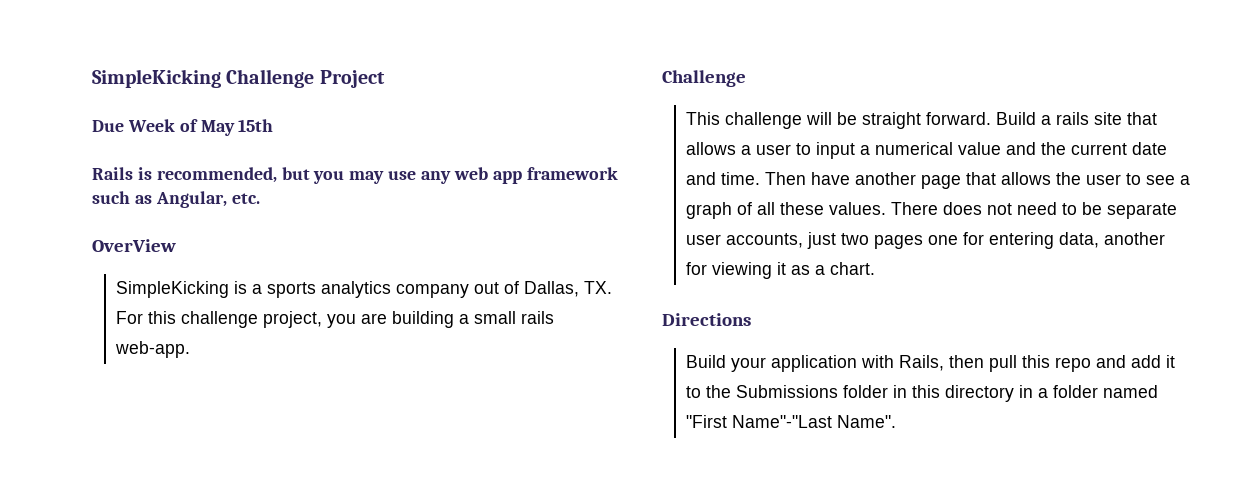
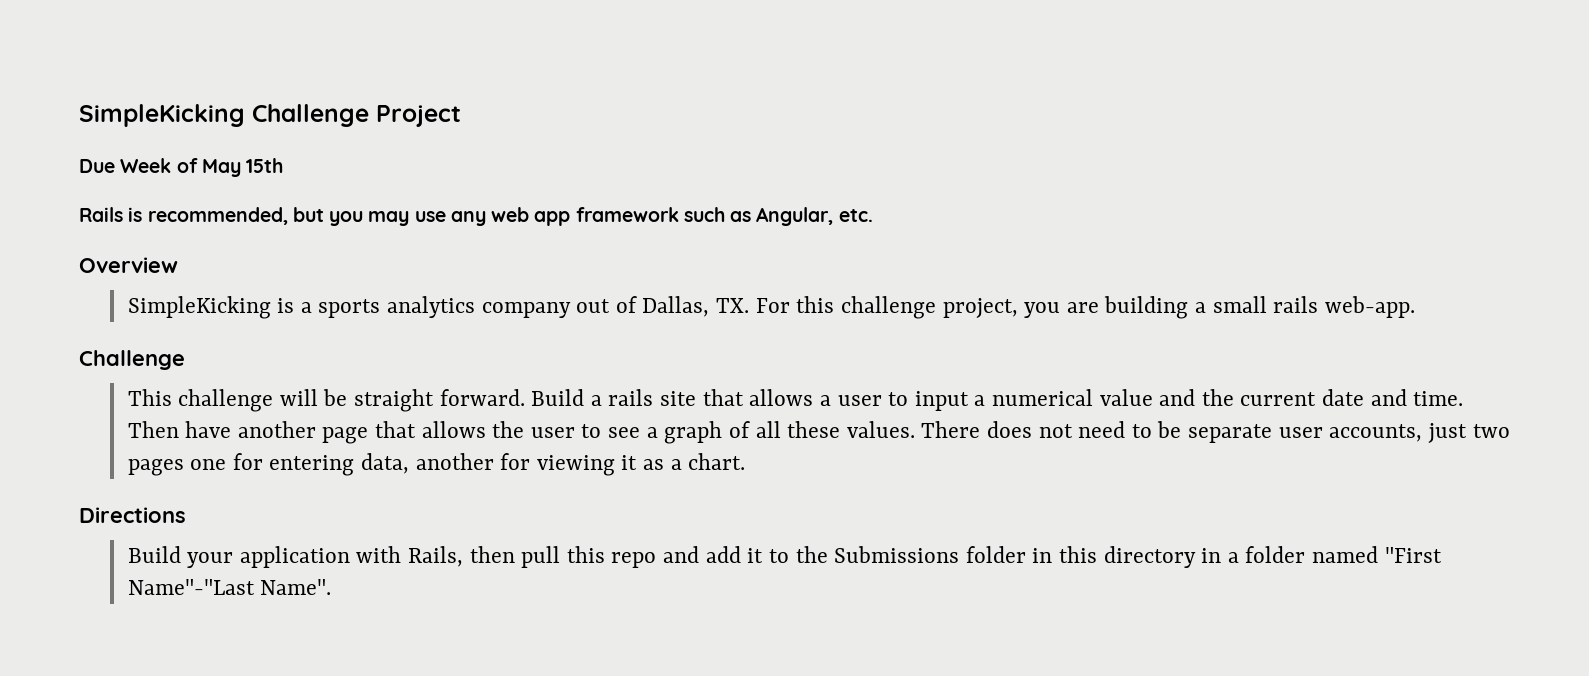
- OverView
+ Overview

